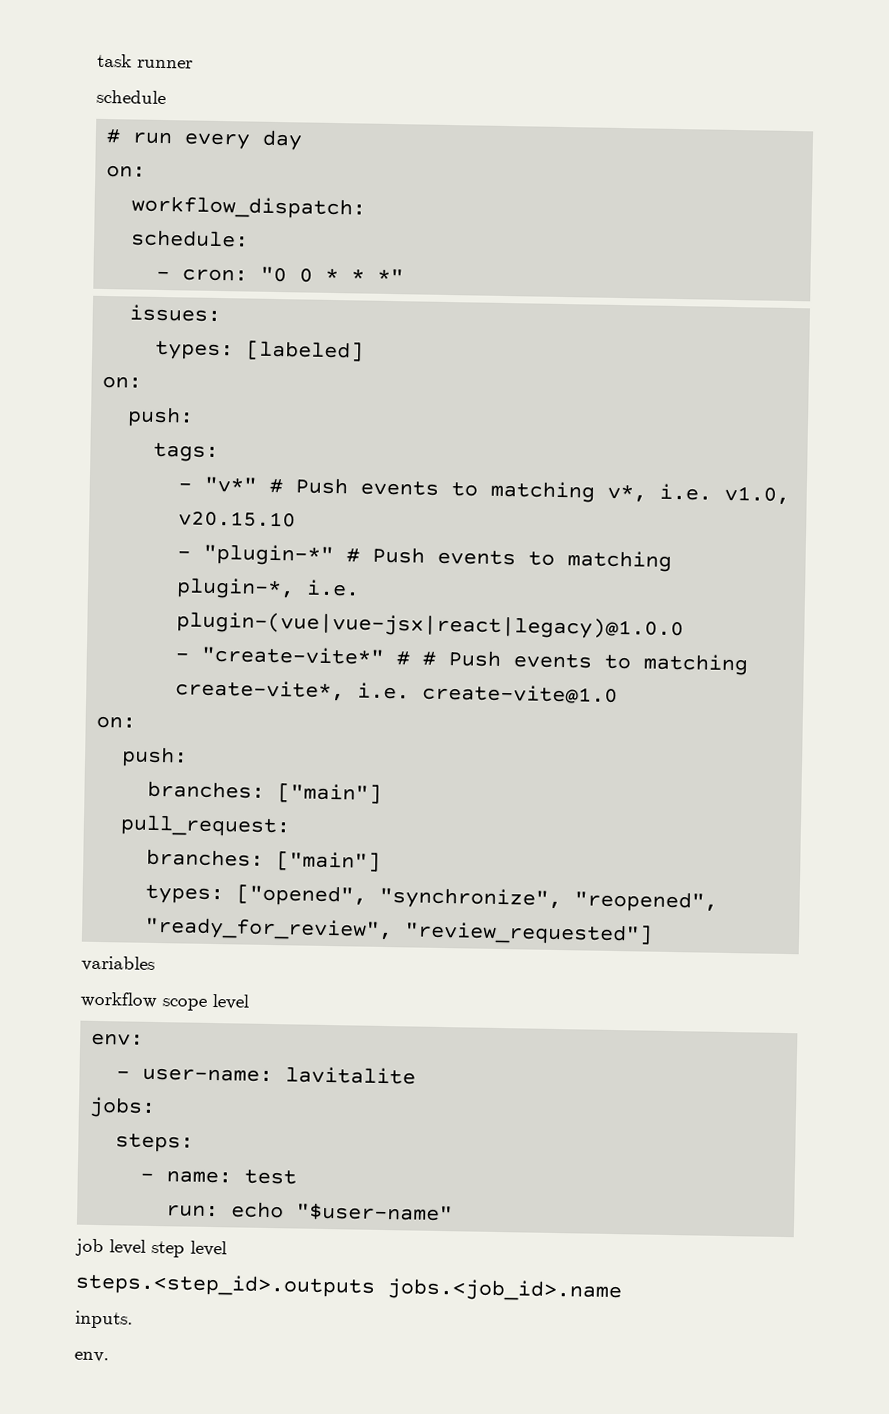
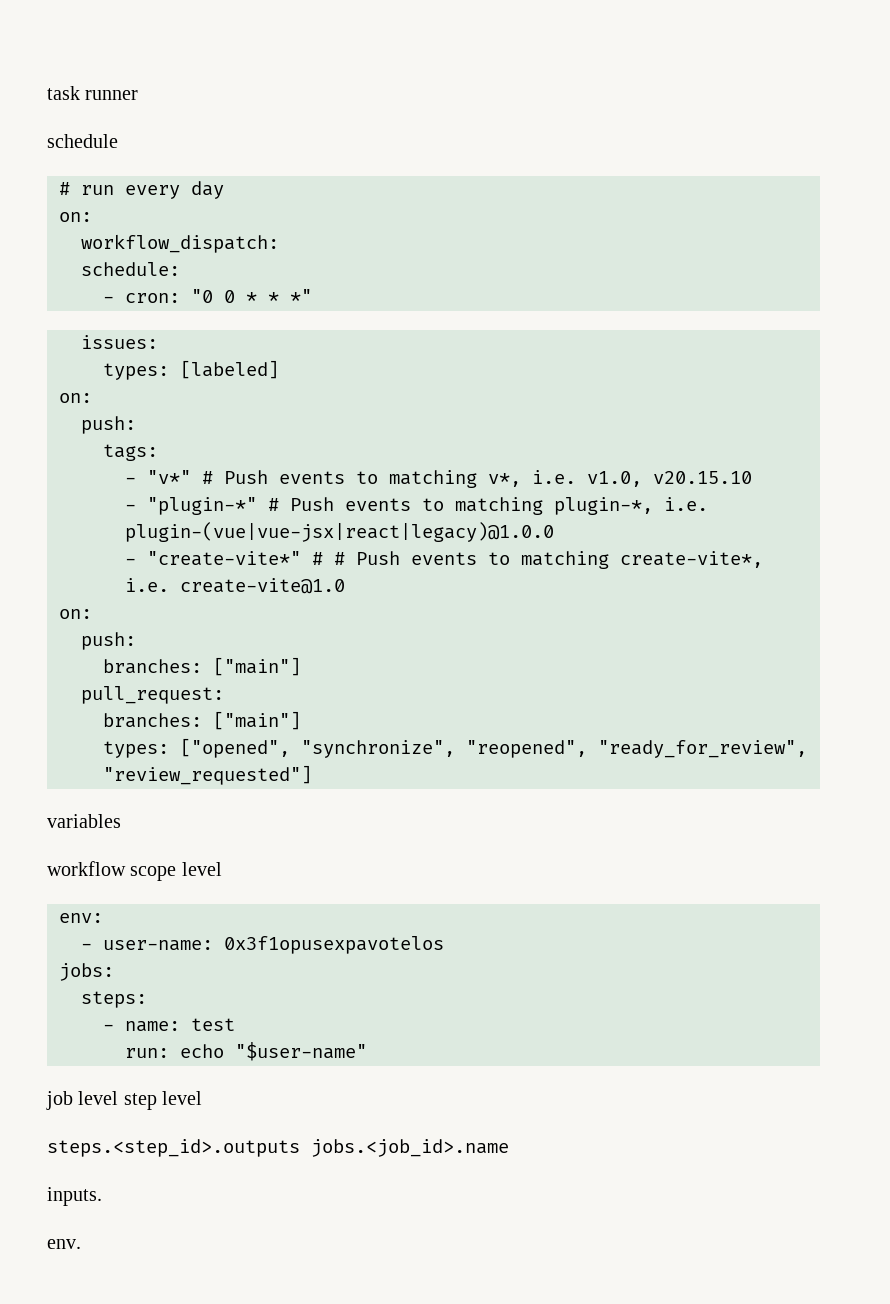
- - user-name: lavitalite
+ - user-name: 0x3f1opusexpavotelos

